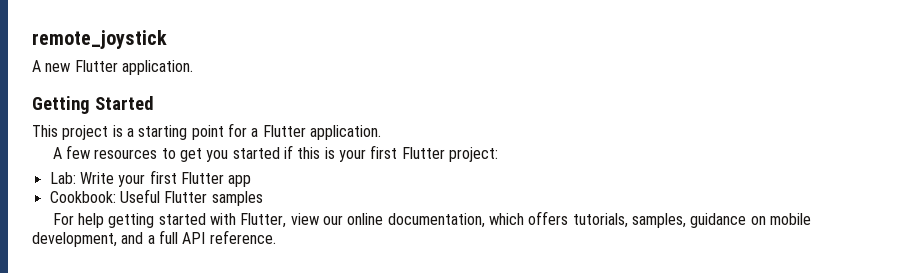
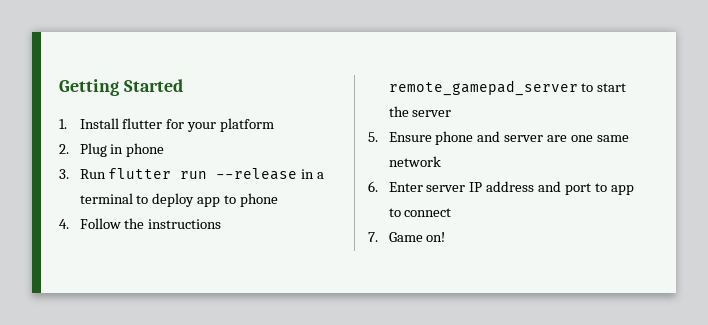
- remote_joystick
- A new Flutter application.
  Getting Started
- This project is a starting point for a Flutter application.
- A few resources to get you started if this is your first Flutter project:
- Lab: Write your first Flutter app
- Cookbook: Useful Flutter samples
- For help getting started with Flutter, view our online documentation, which offers tutorials, samples, guidance on mobile development, and a full API reference.
+ 1. Install flutter for your platform
+ 2. Plug in phone
+ 3. Run flutter run --release in a terminal to deploy app to phone
+ 4. Follow the instructions remote_gamepad_server to start the server
+ 5. Ensure phone and server are one same network
+ 6. Enter server IP address and port to app to connect
+ 7. Game on!

